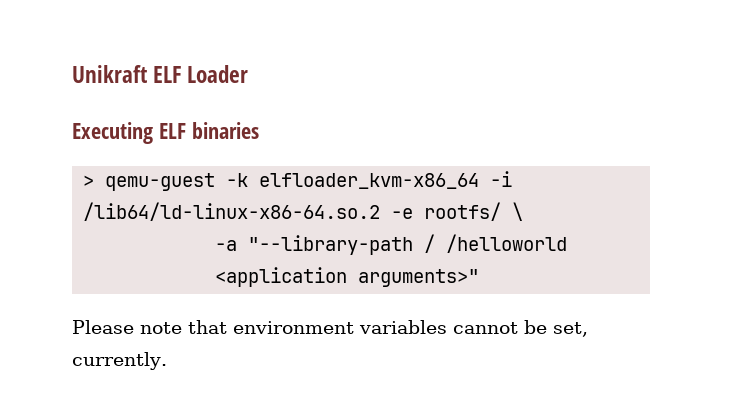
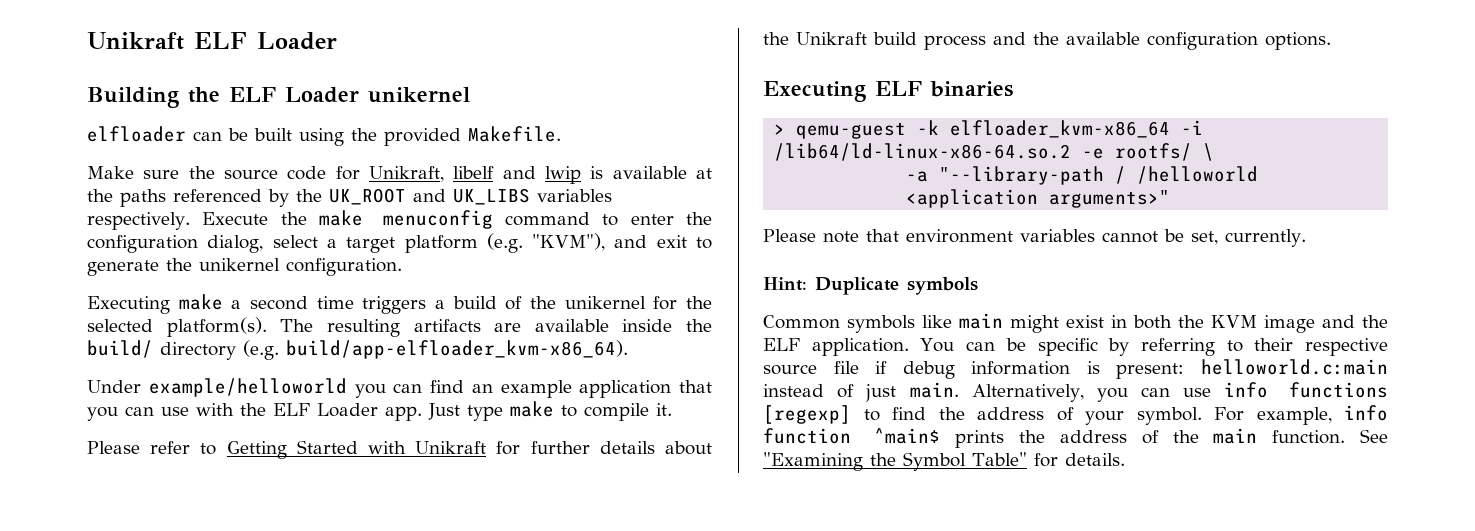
+ Building the ELF Loader unikernel
+ elfloader can be built using the provided Makefile.
+ Make sure the source code for Unikraft, libelf and lwip is available at the paths referenced by the UK_ROOT and UK_LIBS variables respectively. Execute the make menuconfig command to enter the configuration dialog, select a target platform (e.g. "KVM"), and exit to generate the unikernel configuration.
+ Executing make a second time triggers a build of the unikernel for the selected platform(s). The resulting artifacts are available inside the build/ directory (e.g. build/app-elfloader_kvm-x86_64).
+ Under example/helloworld you can find an example application that you can use with the ELF Loader app. Just type make to compile it.
+ Please refer to Getting Started with Unikraft for further details about the Unikraft build process and the available configuration options.
+ Hint: Duplicate symbols
+ Common symbols like main might exist in both the KVM image and the ELF application. You can be specific by referring to their respective source file if debug information is present: helloworld.c:main instead of just main. Alternatively, you can use info functions [regexp] to find the address of your symbol. For example, info function ^main$ prints the address of the main function. See "Examining the Symbol Table" for details.

